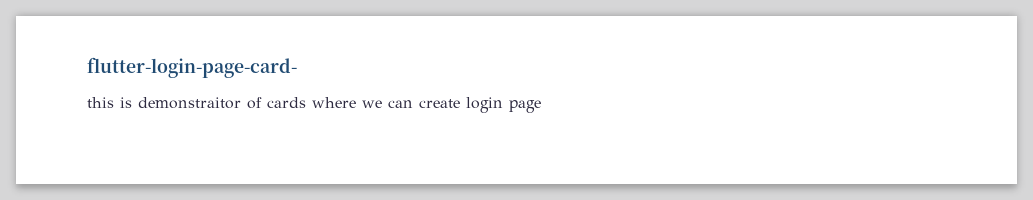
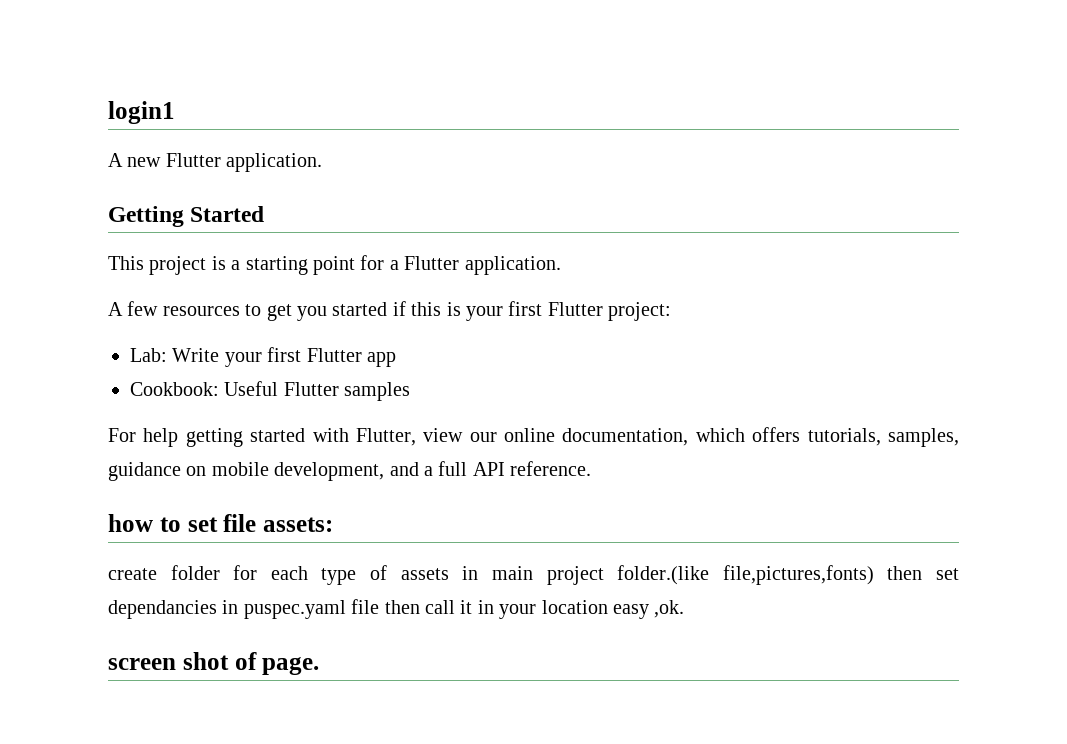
- flutter-login-page-card-
- this is demonstraitor of cards where we can create login page
+ login1
+ A new Flutter application.
+ Getting Started
+ This project is a starting point for a Flutter application.
+ A few resources to get you started if this is your first Flutter project:
+ Lab: Write your first Flutter app
+ Cookbook: Useful Flutter samples
+ For help getting started with Flutter, view our online documentation, which offers tutorials, samples, guidance on mobile development, and a full API reference.
+ how to set file assets:
+ create folder for each type of assets in main project folder.(like file,pictures,fonts) then set dependancies in puspec.yaml file then call it in your location easy ,ok.
+ screen shot of page.

